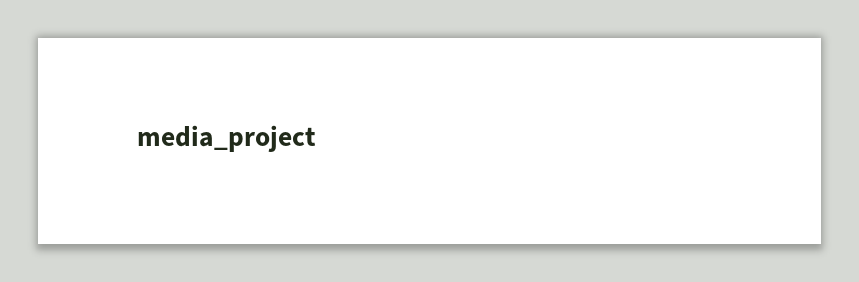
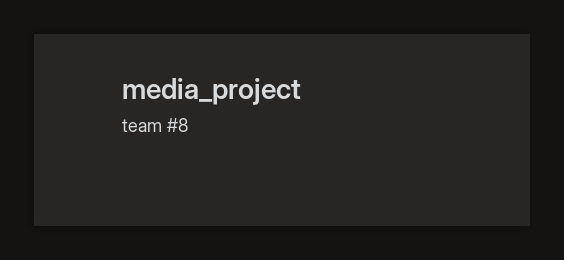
+ team #8

